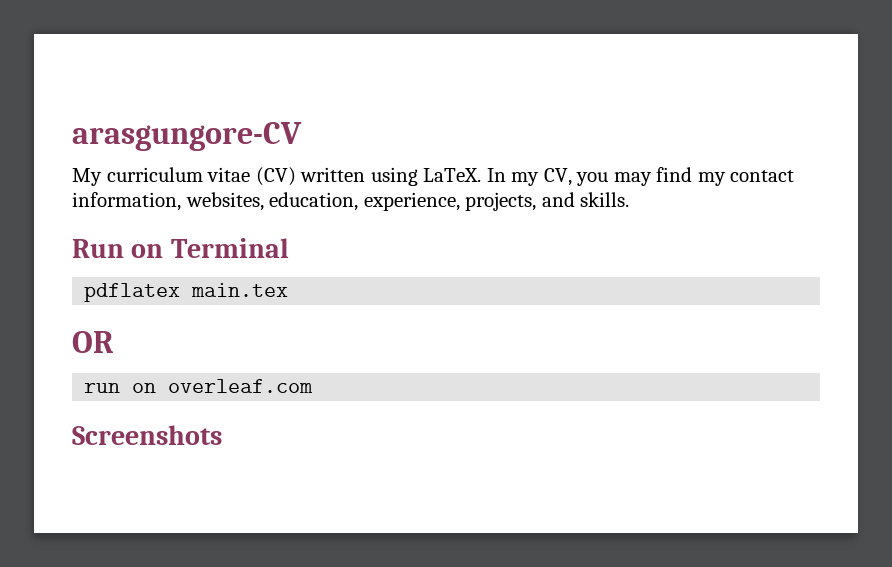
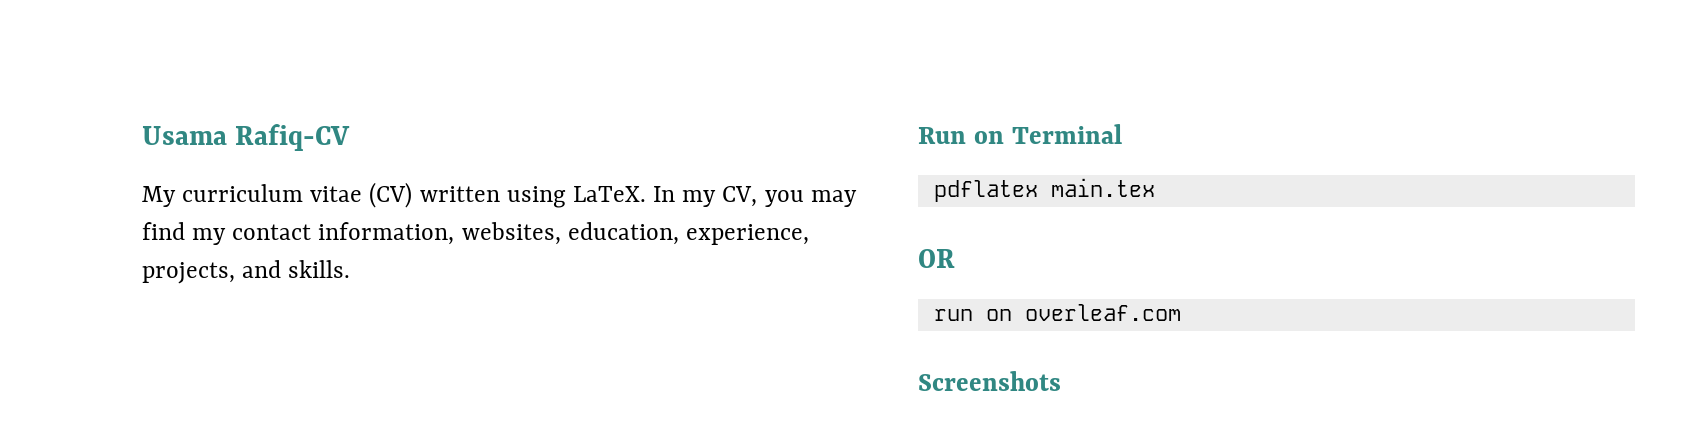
- arasgungore-CV
+ Usama Rafiq-CV

